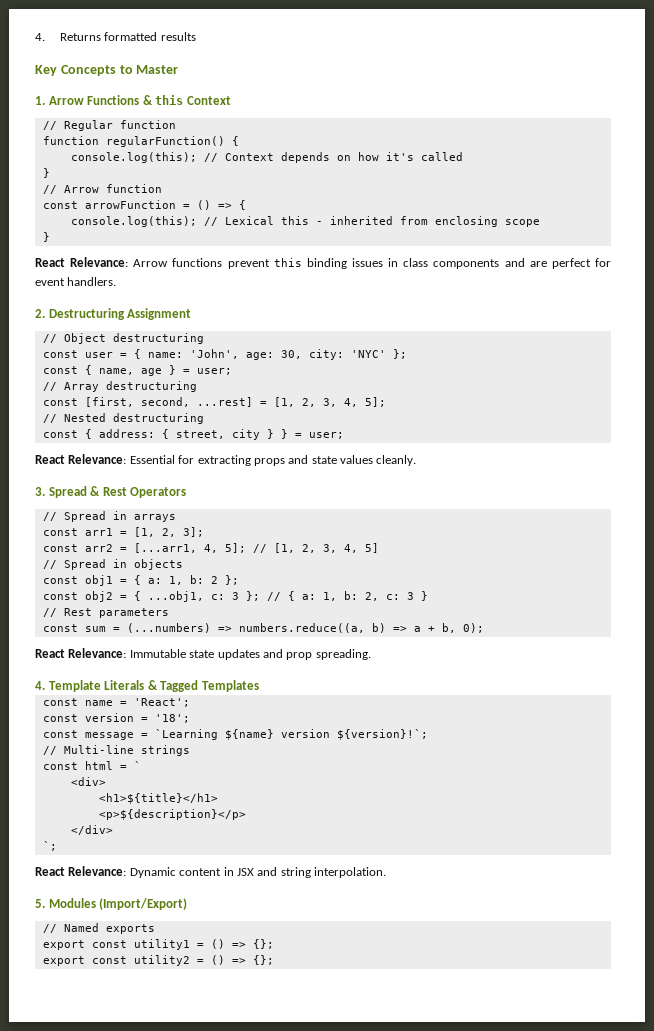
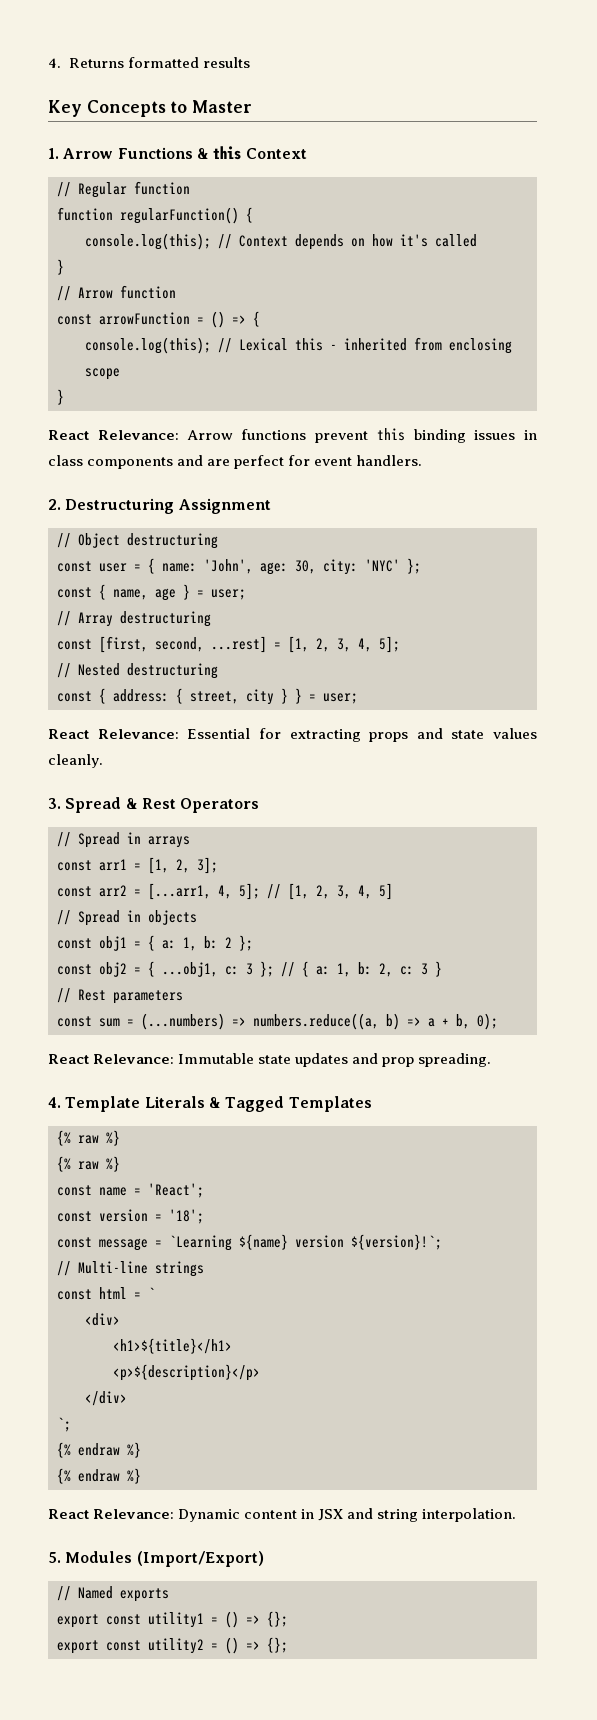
  4. Template Literals & Tagged Templates
+ {% raw %}
+ {% raw %}
  `;
+ {% endraw %}
+ {% endraw %}

